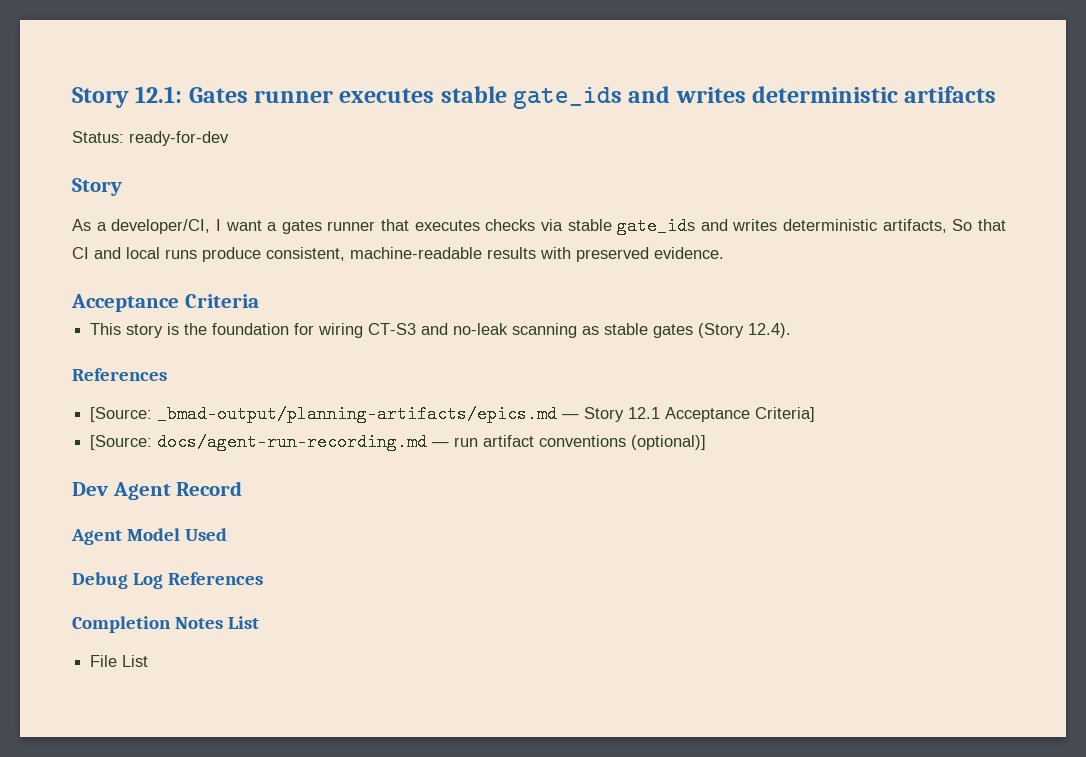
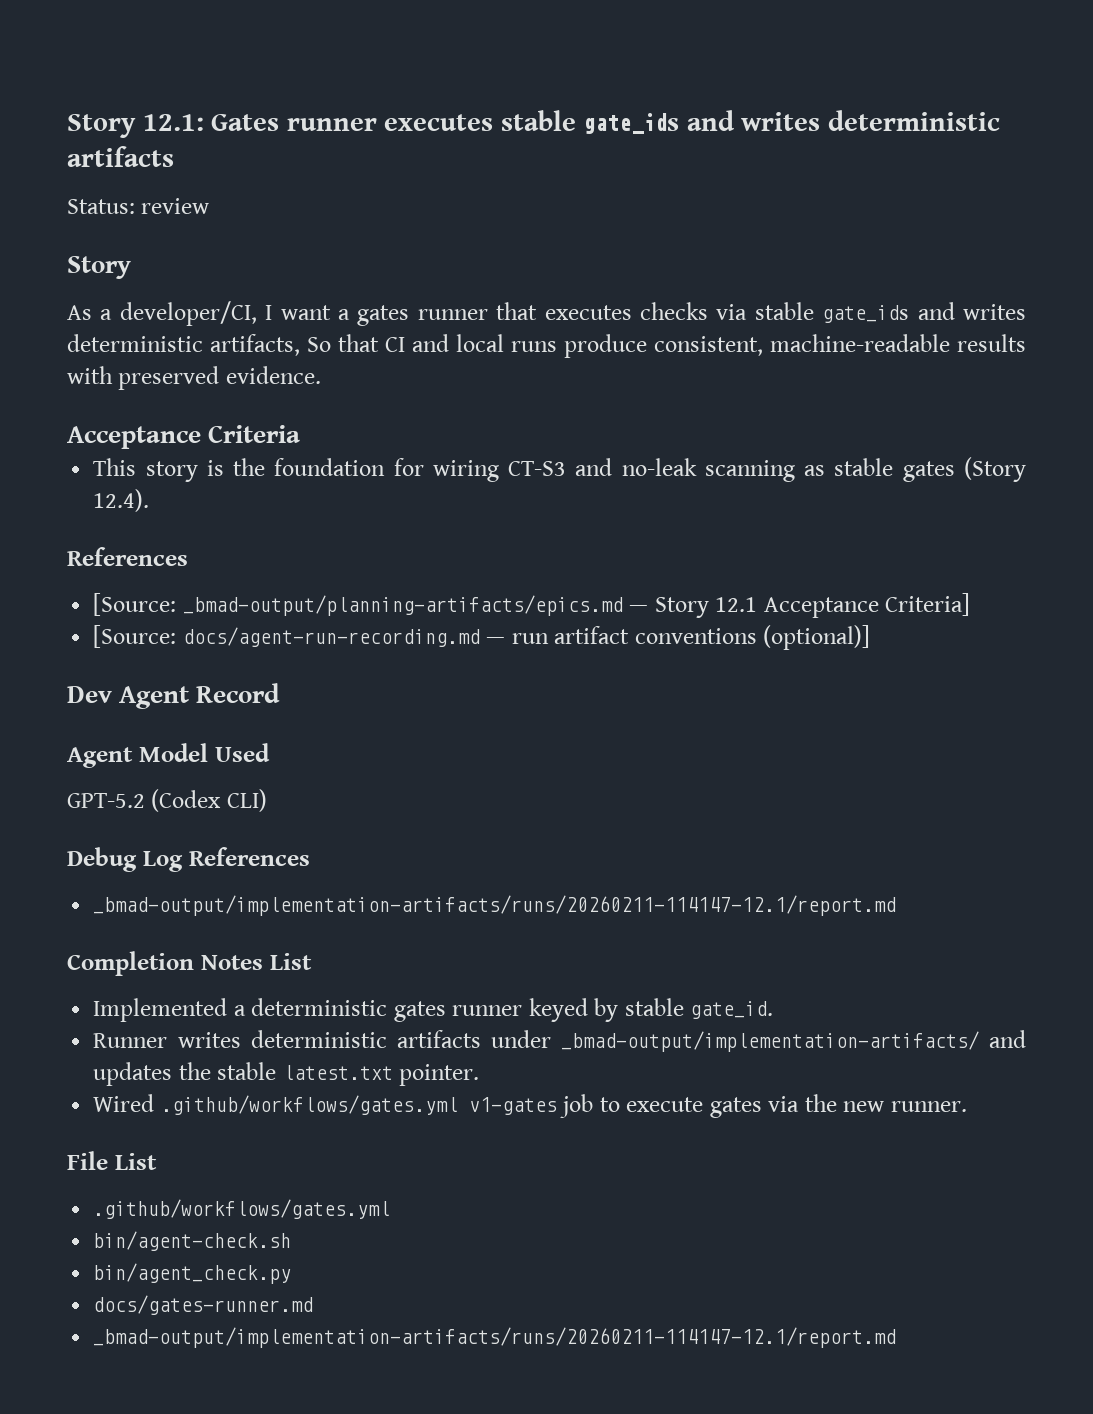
- Status: ready-for-dev
+ Status: review
+ GPT-5.2 (Codex CLI)
  Debug Log References
+ _bmad-output/implementation-artifacts/runs/20260211-114147-12.1/report.md
+ Implemented a deterministic gates runner keyed by stable gate_id.
+ Runner writes deterministic artifacts under _bmad-output/implementation-artifacts/ and updates the stable latest.txt pointer.
+ Wired .github/workflows/gates.yml v1-gates job to execute gates via the new runner.
  File List
+ .github/workflows/gates.yml
+ bin/agent-check.sh
+ bin/agent_check.py
+ docs/gates-runner.md
+ _bmad-output/implementation-artifacts/runs/20260211-114147-12.1/report.md

